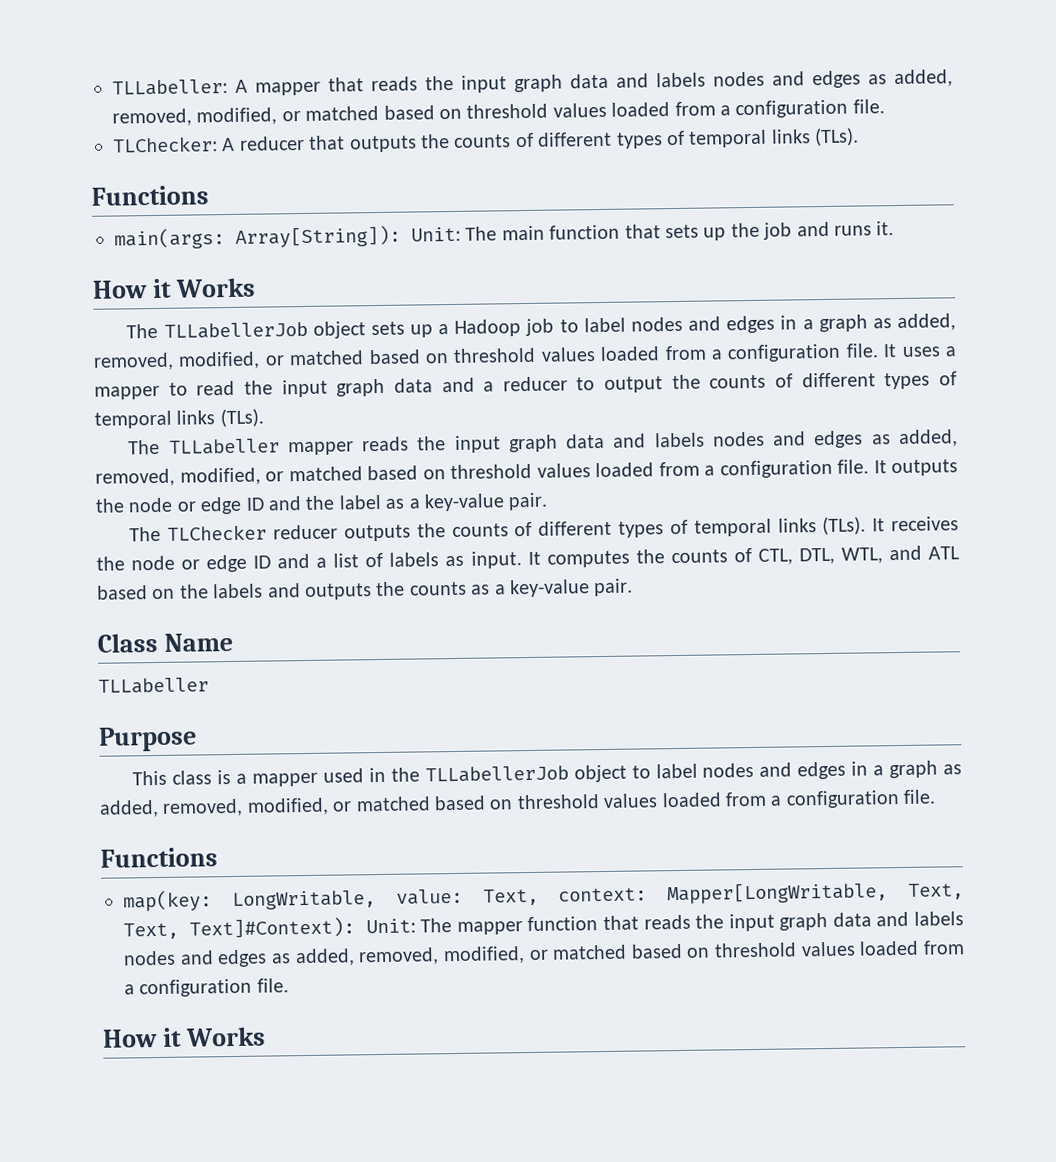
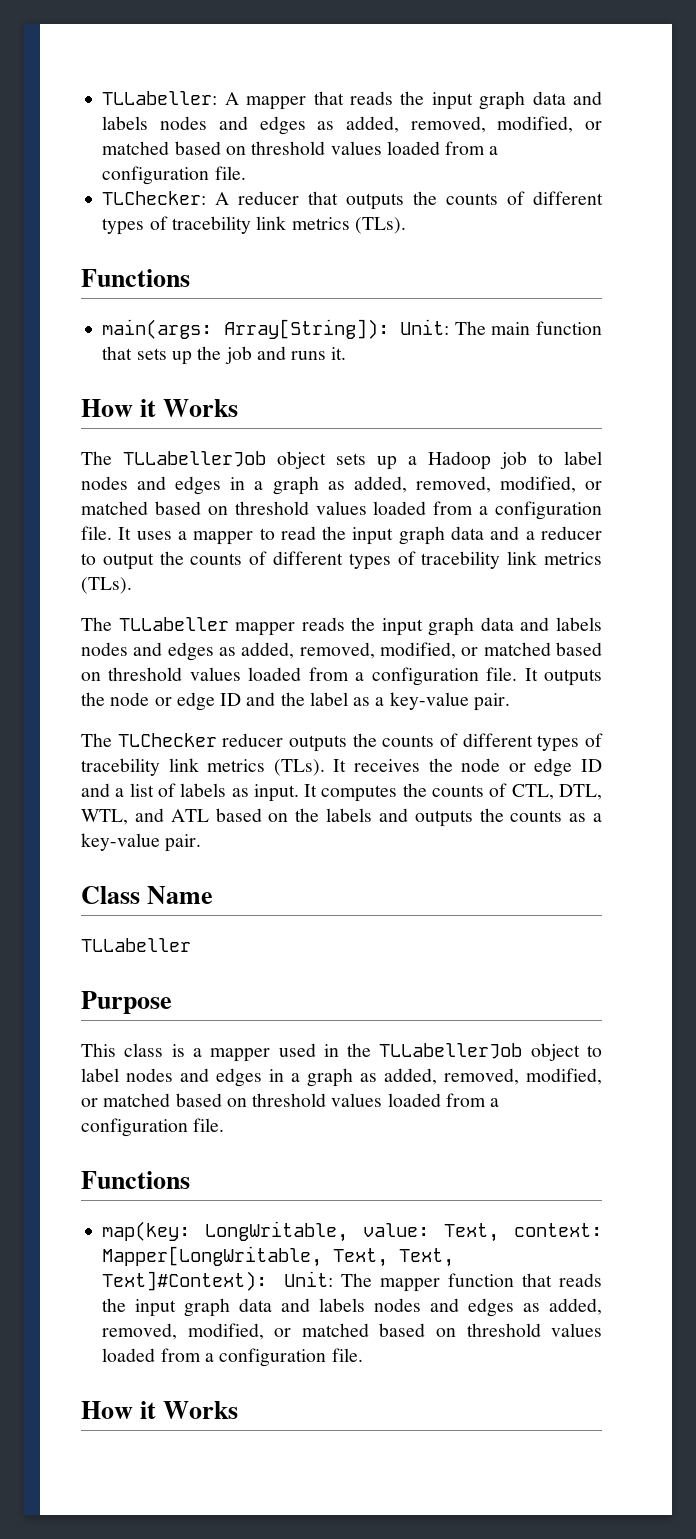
- TLChecker: A reducer that outputs the counts of different types of temporal links (TLs).
+ TLChecker: A reducer that outputs the counts of different types of tracebility link metrics (TLs).
- It uses a mapper to read the input graph data and a reducer to output the counts of different types of temporal links (TLs).
+ It uses a mapper to read the input graph data and a reducer to output the counts of different types of tracebility link metrics (TLs).
- The TLChecker reducer outputs the counts of different types of temporal links (TLs).
+ The TLChecker reducer outputs the counts of different types of tracebility link metrics (TLs).

